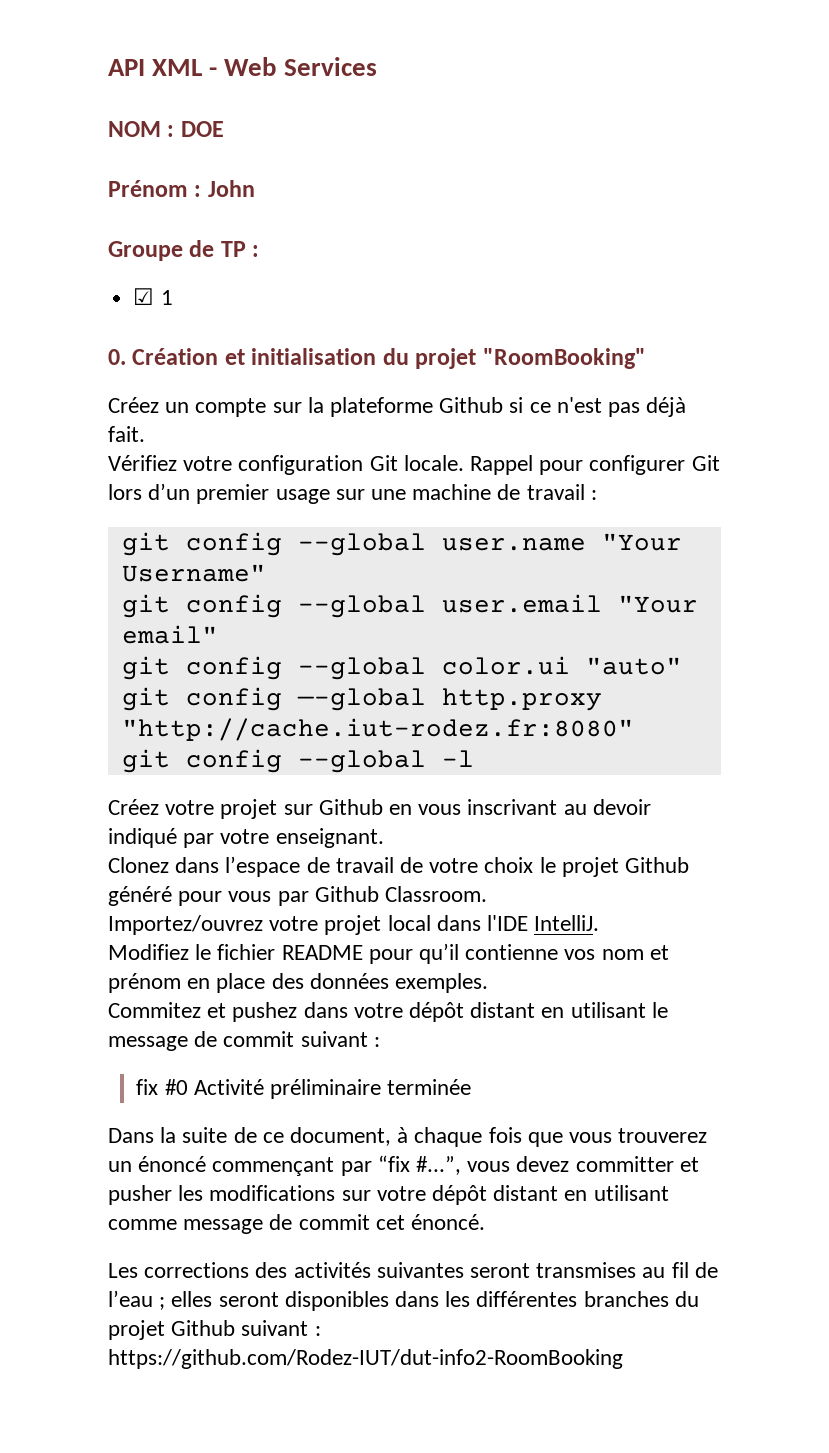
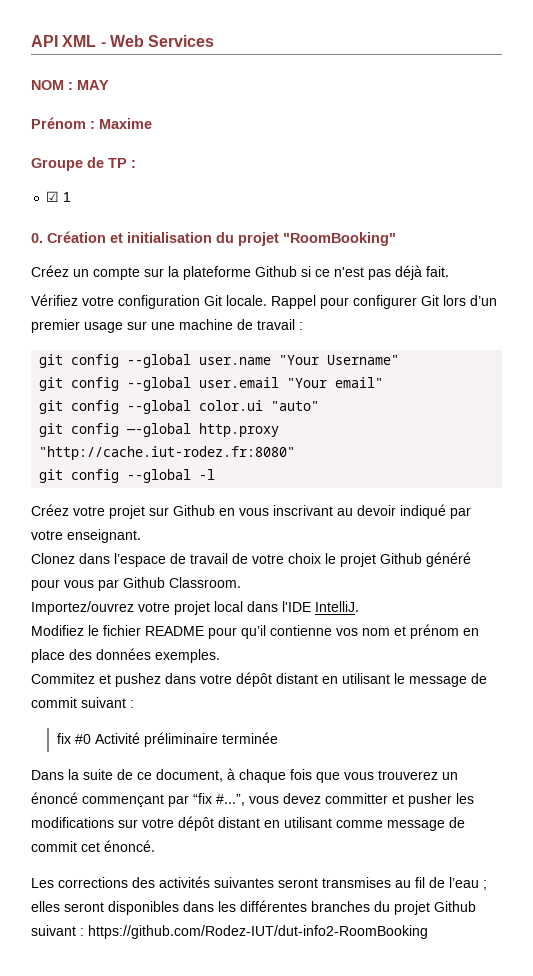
- NOM : DOE
+ NOM : MAY
- Prénom : John
+ Prénom : Maxime

